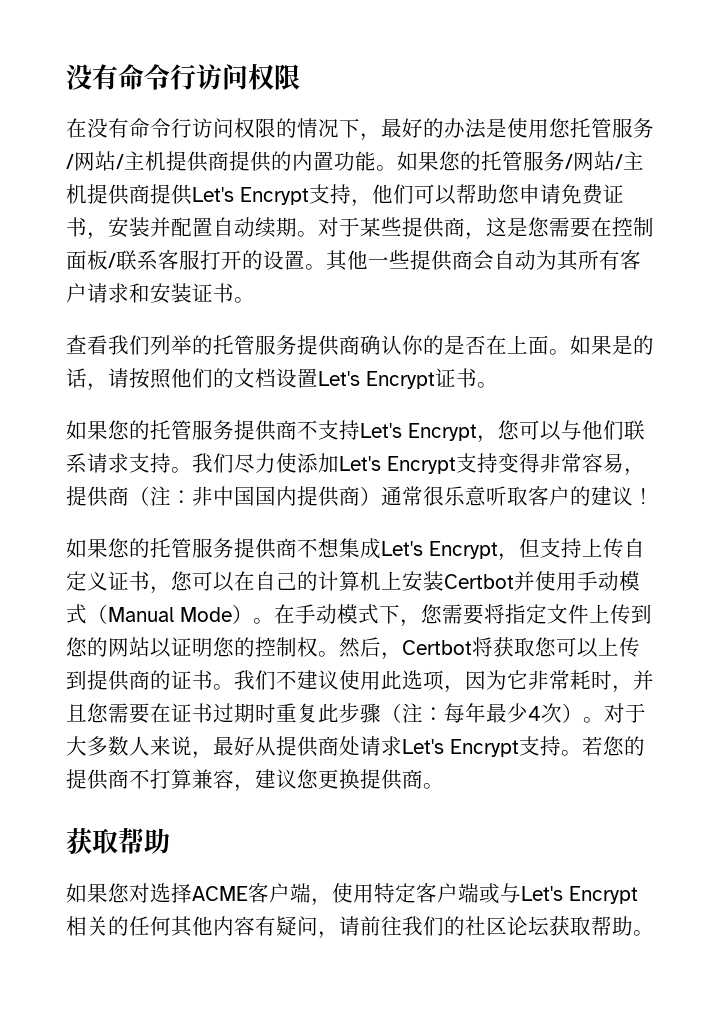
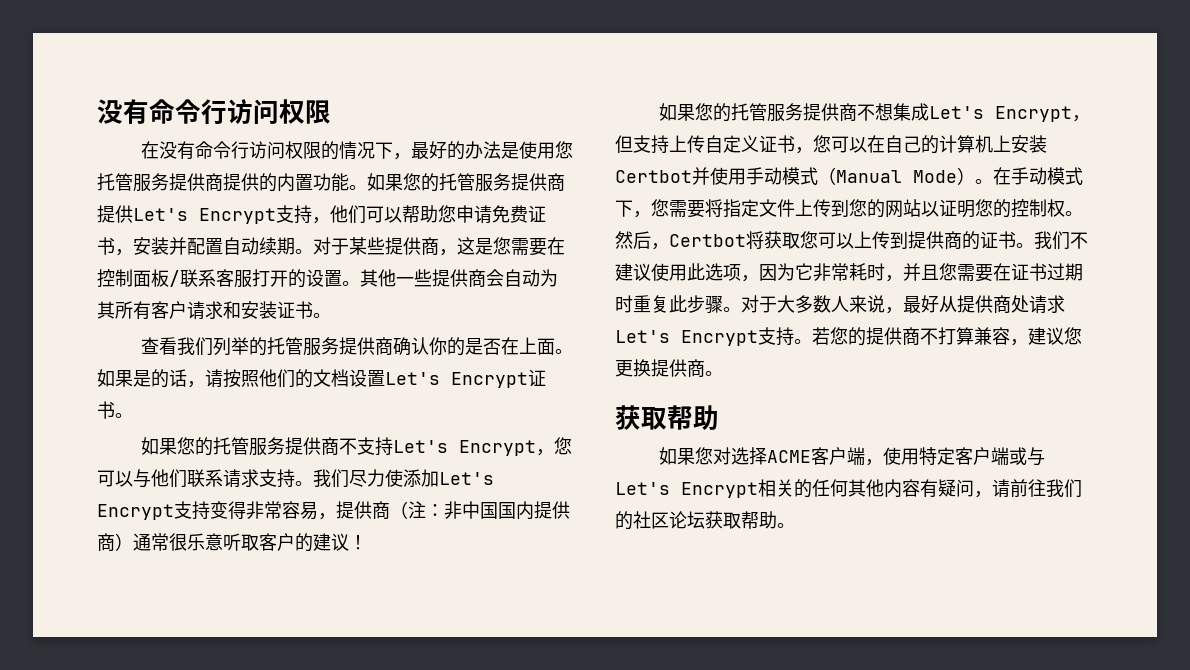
- 在没有命令行访问权限的情况下，最好的办法是使用您托管服务/网站/主机提供商提供的内置功能。
+ 在没有命令行访问权限的情况下，最好的办法是使用您托管服务提供商提供的内置功能。
- 如果您的托管服务/网站/主机提供商提供Let's Encrypt支持，他们可以帮助您申请免费证书，安装并配置自动续期。
+ 如果您的托管服务提供商提供Let's Encrypt支持，他们可以帮助您申请免费证书，安装并配置自动续期。
- 我们不建议使用此选项，因为它非常耗时，并且您需要在证书过期时重复此步骤（注：每年最少4次）。
+ 我们不建议使用此选项，因为它非常耗时，并且您需要在证书过期时重复此步骤。

